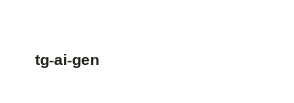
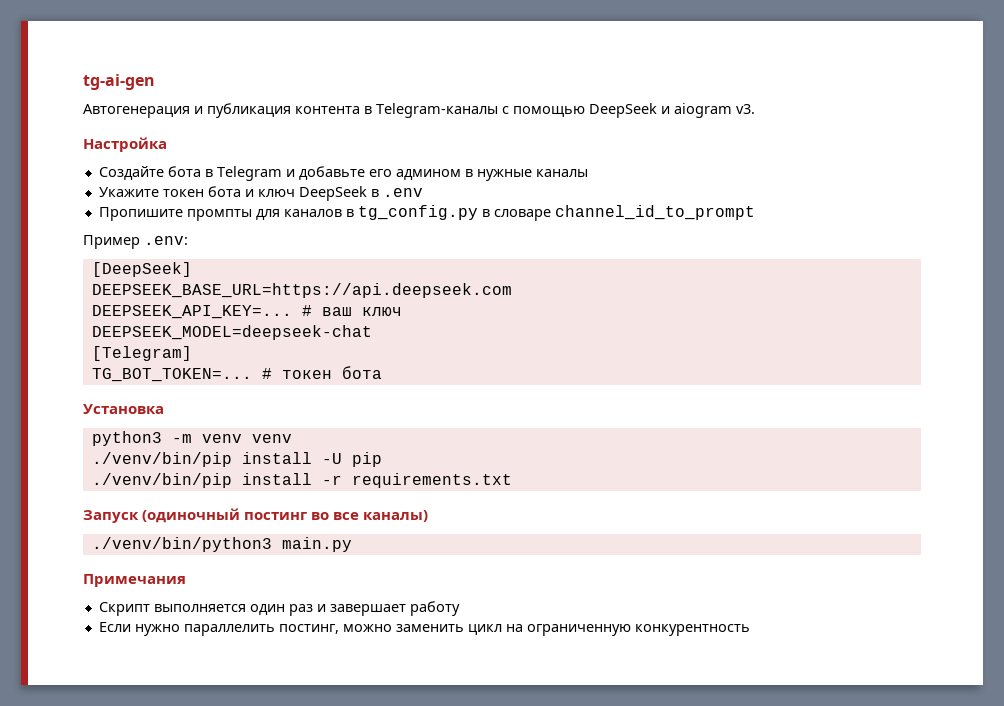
+ Автогенерация и публикация контента в Telegram-каналы с помощью DeepSeek и aiogram v3.
+ Настройка
+ Создайте бота в Telegram и добавьте его админом в нужные каналы
+ Укажите токен бота и ключ DeepSeek в .env
+ Пропишите промпты для каналов в tg_config.py в словаре channel_id_to_prompt
+ Пример .env:
+ [DeepSeek]
+ DEEPSEEK_BASE_URL=https://api.deepseek.com
+ DEEPSEEK_API_KEY=... # ваш ключ
+ DEEPSEEK_MODEL=deepseek-chat
+ [Telegram]
+ TG_BOT_TOKEN=... # токен бота
+ Установка
+ python3 -m venv venv
+ ./venv/bin/pip install -U pip
+ ./venv/bin/pip install -r requirements.txt
+ Запуск (одиночный постинг во все каналы)
+ ./venv/bin/python3 main.py
+ Примечания
+ Скрипт выполняется один раз и завершает работу
+ Если нужно параллелить постинг, можно заменить цикл на ограниченную конкурентность

